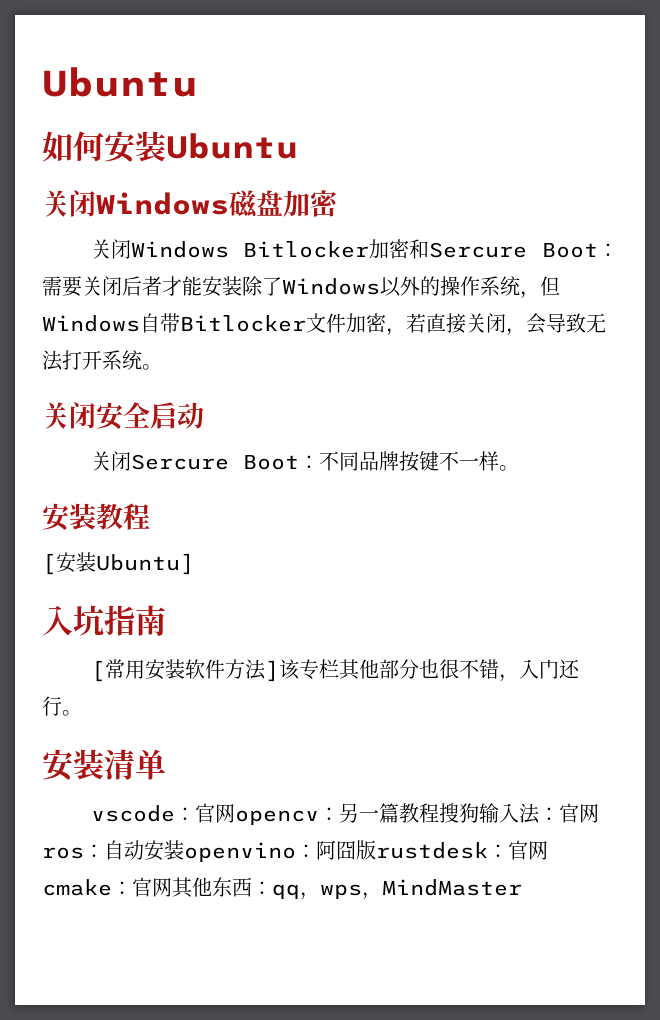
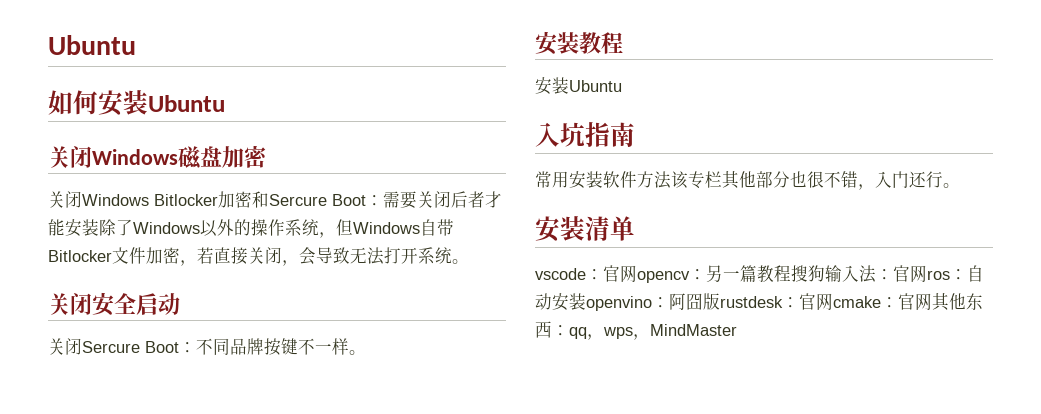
  安装教程
- [安装Ubuntu]
+ 安装Ubuntu
- [常用安装软件方法]该专栏其他部分也很不错，入门还行。
+ 常用安装软件方法该专栏其他部分也很不错，入门还行。

